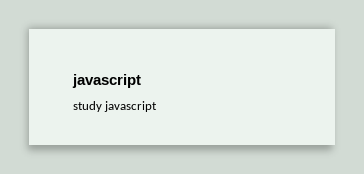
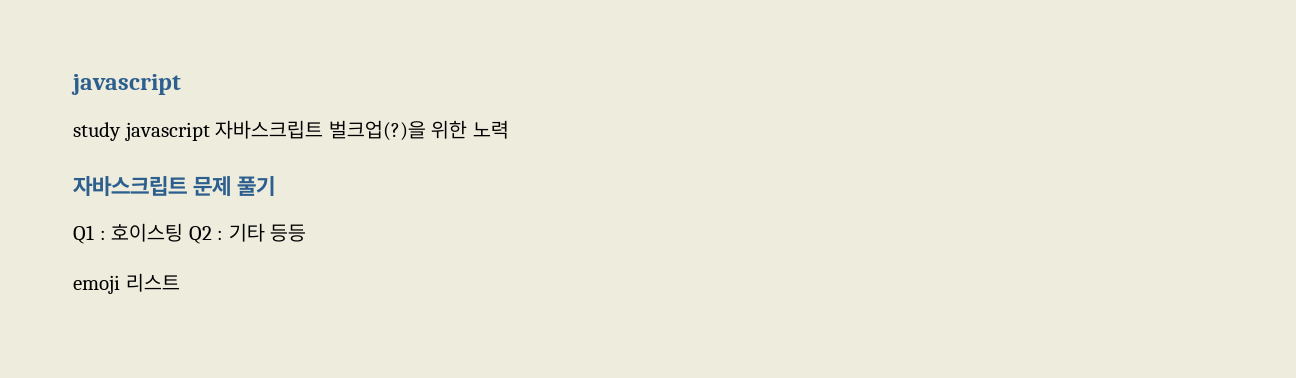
- study javascript
+ study javascript 자바스크립트 벌크업(?)을 위한 노력
+ 자바스크립트 문제 풀기
+ Q1 : 호이스팅 Q2 : 기타 등등
+ emoji 리스트

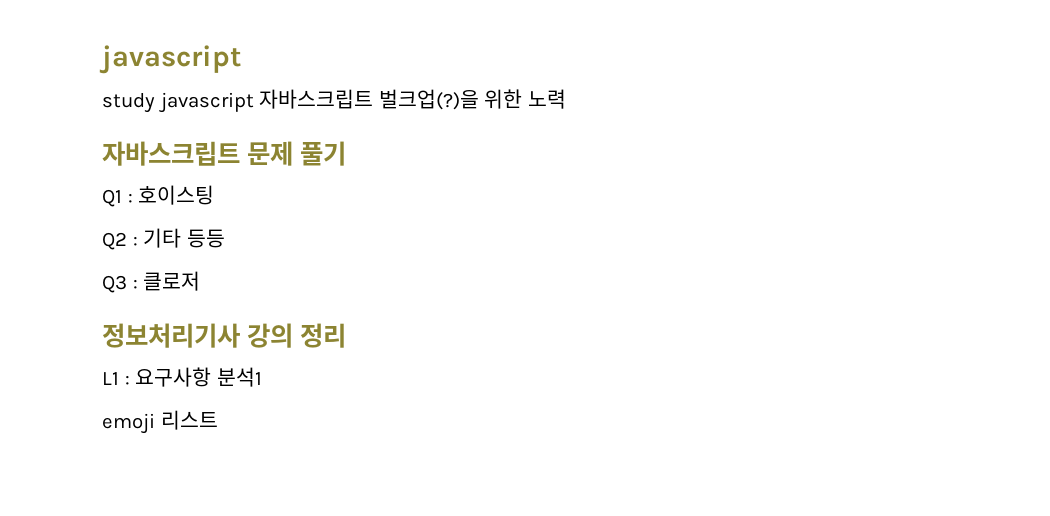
- Q1 : 호이스팅 Q2 : 기타 등등
+ Q1 : 호이스팅
+ Q2 : 기타 등등
+ Q3 : 클로저
+ 정보처리기사 강의 정리
+ L1 : 요구사항 분석1

